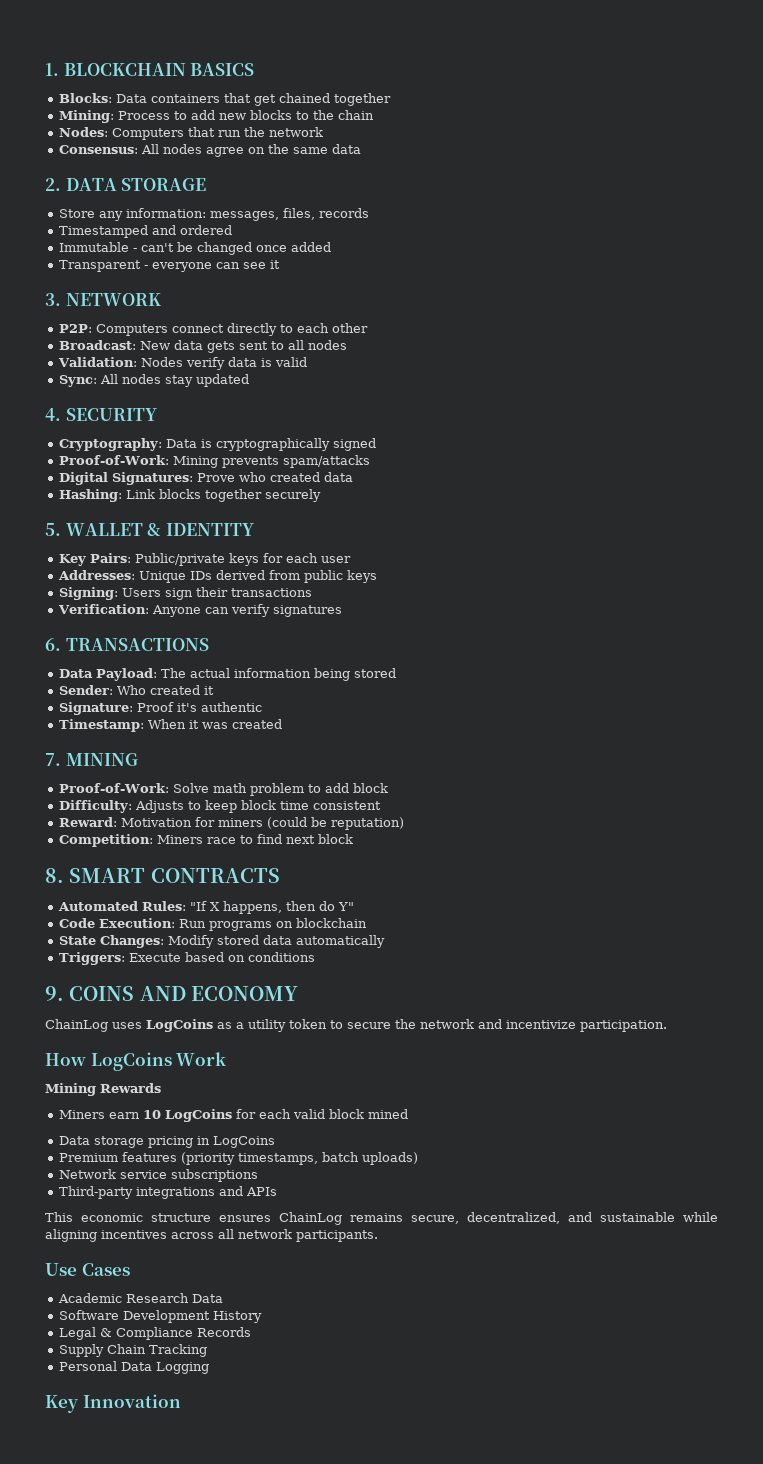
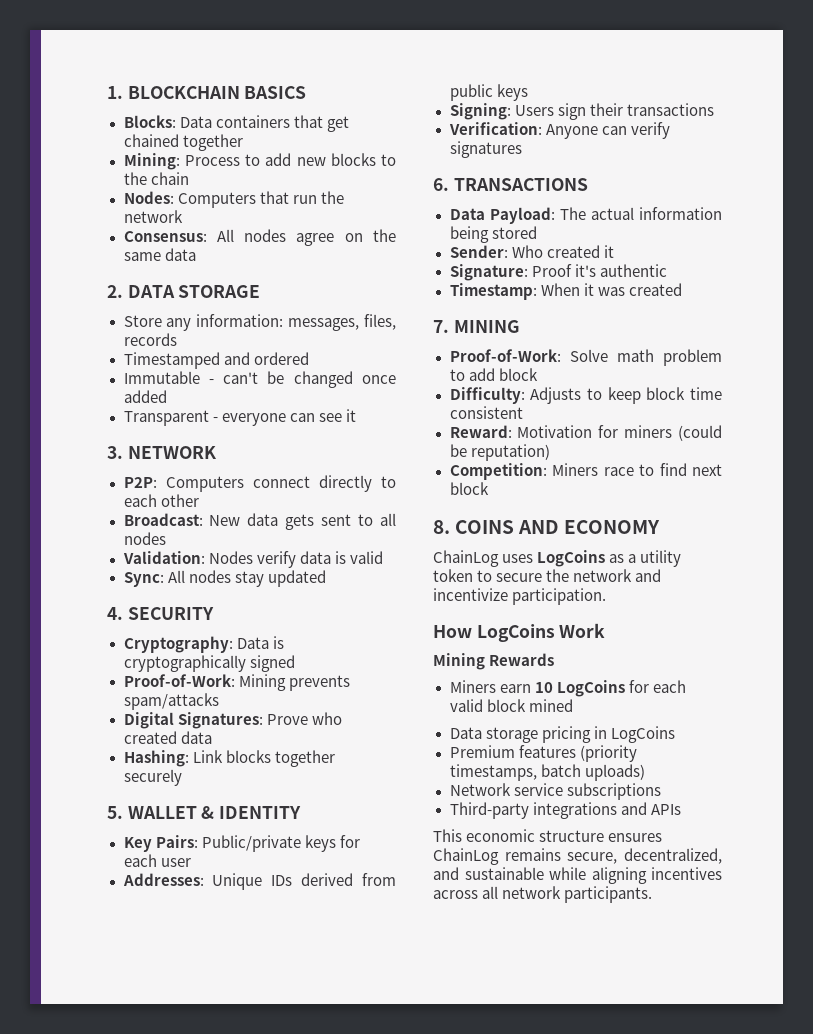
- 8. SMART CONTRACTS
- Automated Rules: "If X happens, then do Y"
- Code Execution: Run programs on blockchain
- State Changes: Modify stored data automatically
- Triggers: Execute based on conditions
- 9. COINS AND ECONOMY
+ 8. COINS AND ECONOMY
- Use Cases
- Academic Research Data
- Software Development History
- Legal & Compliance Records
- Supply Chain Tracking
- Personal Data Logging
- Key Innovation

